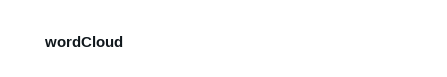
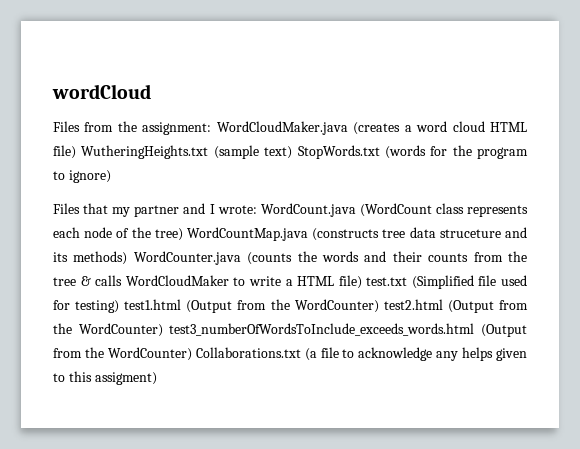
+ Files from the assignment: WordCloudMaker.java (creates a word cloud HTML file) WutheringHeights.txt (sample text) StopWords.txt (words for the program to ignore)
+ Files that my partner and I wrote: WordCount.java (WordCount class represents each node of the tree) WordCountMap.java (constructs tree data struceture and its methods) WordCounter.java (counts the words and their counts from the tree & calls WordCloudMaker to write a HTML file) test.txt (Simplified file used for testing) test1.html (Output from the WordCounter) test2.html (Output from the WordCounter) test3_numberOfWordsToInclude_exceeds_words.html (Output from the WordCounter) Collaborations.txt (a file to acknowledge any helps given to this assigment)

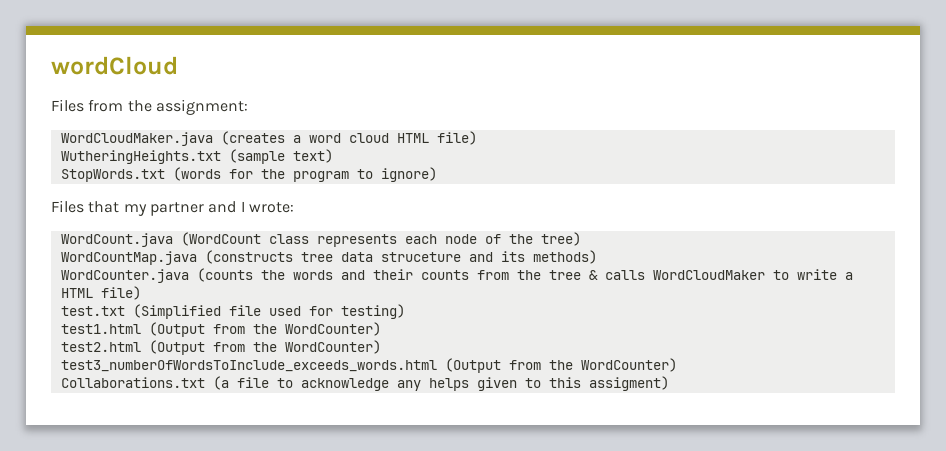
- Files from the assignment: WordCloudMaker.java (creates a word cloud HTML file) WutheringHeights.txt (sample text) StopWords.txt (words for the program to ignore)
+ Files from the assignment:
+ WordCloudMaker.java (creates a word cloud HTML file)
+ WutheringHeights.txt (sample text)
+ StopWords.txt (words for the program to ignore)
- Files that my partner and I wrote: WordCount.java (WordCount class represents each node of the tree) WordCountMap.java (constructs tree data struceture and its methods) WordCounter.java (counts the words and their counts from the tree & calls WordCloudMaker to write a HTML file) test.txt (Simplified file used for testing) test1.html (Output from the WordCounter) test2.html (Output from the WordCounter) test3_numberOfWordsToInclude_exceeds_words.html (Output from the WordCounter) Collaborations.txt (a file to acknowledge any helps given to this assigment)
+ Files that my partner and I wrote:
+ WordCount.java (WordCount class represents each node of the tree)
+ WordCountMap.java (constructs tree data struceture and its methods)
+ WordCounter.java (counts the words and their counts from the tree & calls WordCloudMaker to write a HTML file)
+ test.txt (Simplified file used for testing)
+ test1.html (Output from the WordCounter)
+ test2.html (Output from the WordCounter)
+ test3_numberOfWordsToInclude_exceeds_words.html (Output from the WordCounter)
+ Collaborations.txt (a file to acknowledge any helps given to this assigment)

